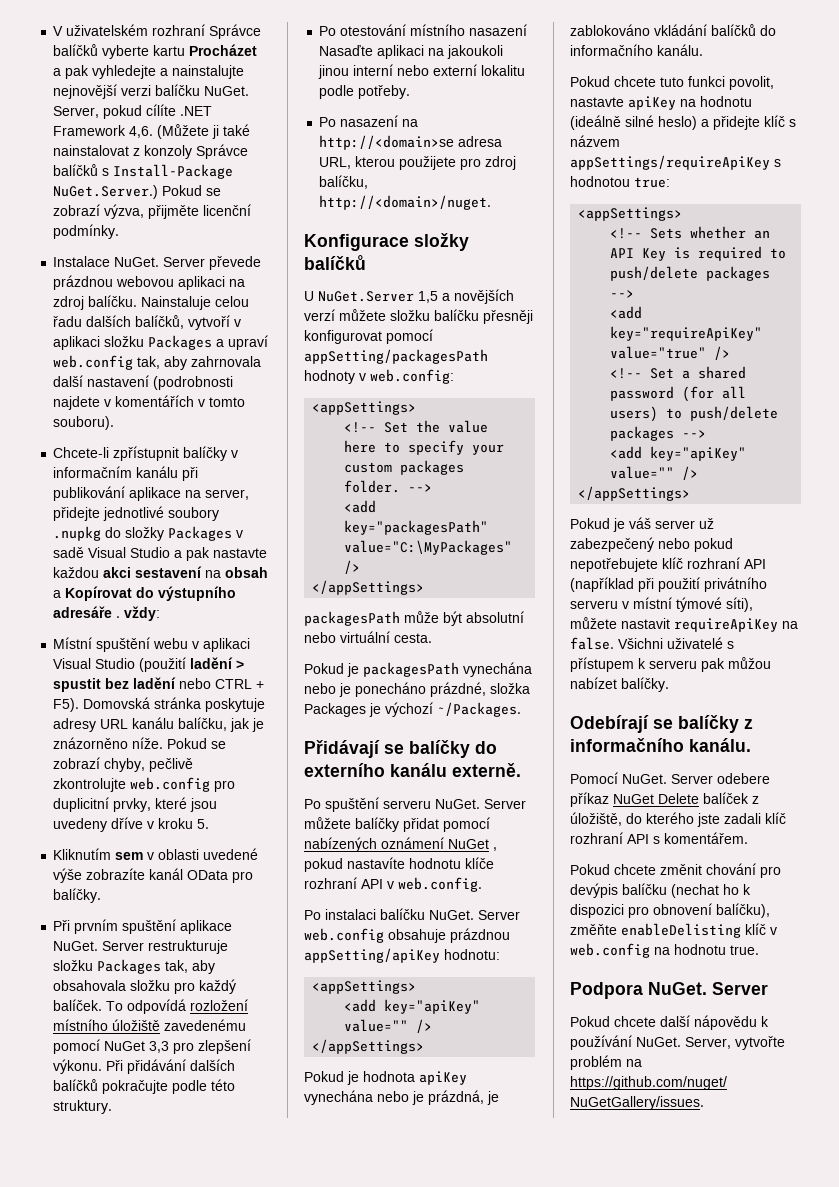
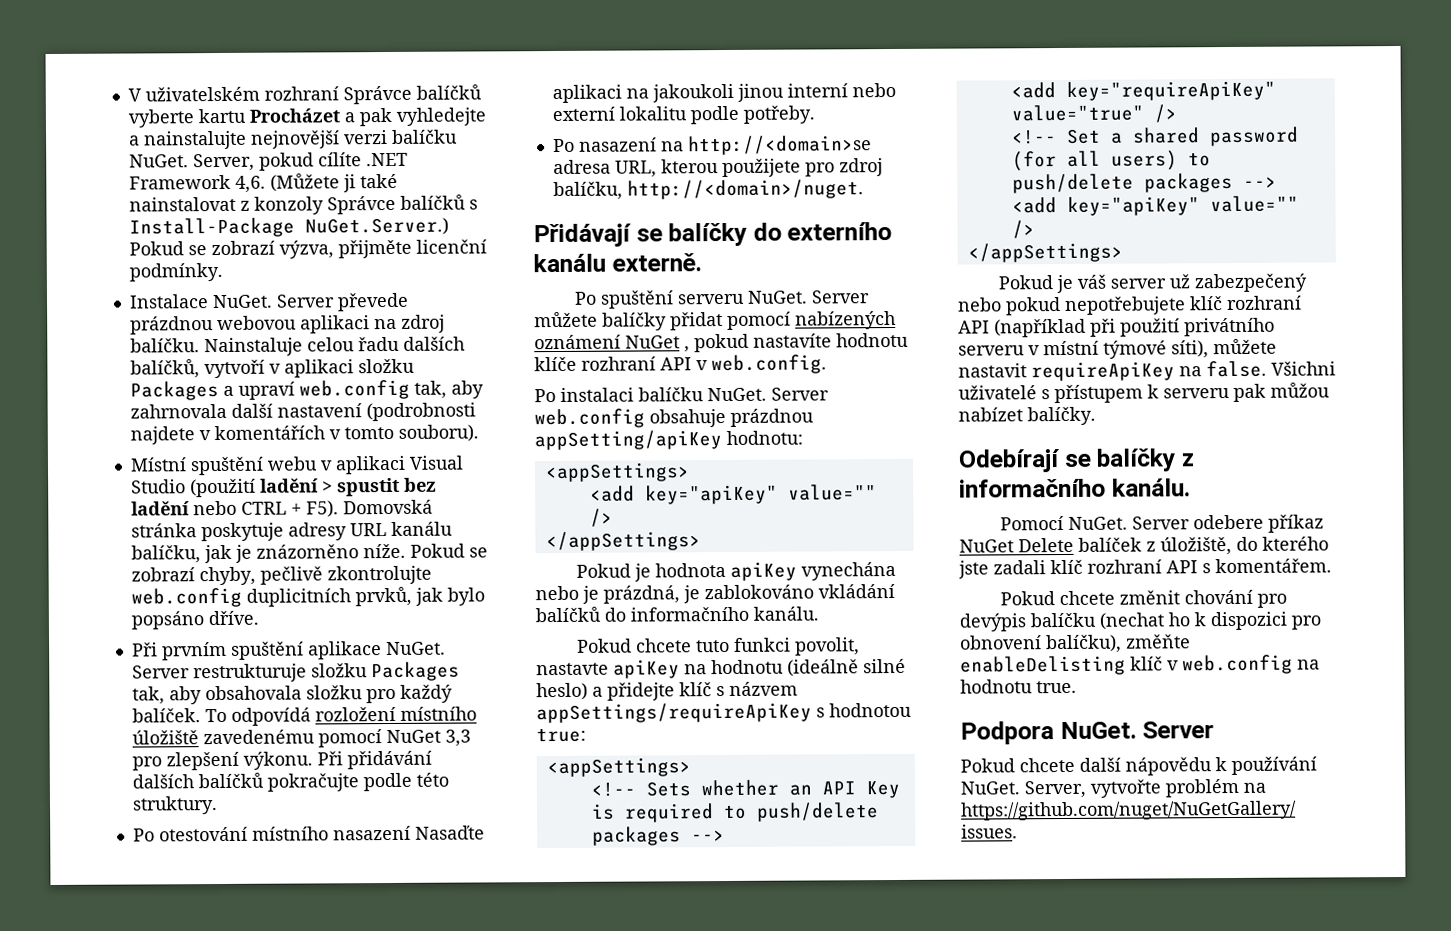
- Chcete-li zpřístupnit balíčky v informačním kanálu při publikování aplikace na server, přidejte jednotlivé soubory .nupkg do složky Packages v sadě Visual Studio a pak nastavte každou akci sestavení na obsah a Kopírovat do výstupního adresáře . vždy:
- Pokud se zobrazí chyby, pečlivě zkontrolujte web.config pro duplicitní prvky, které jsou uvedeny dříve v kroku 5.
- Kliknutím sem v oblasti uvedené výše zobrazíte kanál OData pro balíčky.
+ Pokud se zobrazí chyby, pečlivě zkontrolujte web.config duplicitních prvků, jak bylo popsáno dříve.
- Konfigurace složky balíčků
- U NuGet.Server 1,5 a novějších verzí můžete složku balíčku přesněji konfigurovat pomocí appSetting/packagesPath hodnoty v web.config:
- <appSettings>
- <!-- Set the value here to specify your custom packages folder. -->
- <add key="packagesPath" value="C:\MyPackages" />
- </appSettings>
- packagesPath může být absolutní nebo virtuální cesta.
- Pokud je packagesPath vynechána nebo je ponecháno prázdné, složka Packages je výchozí ~/Packages.

